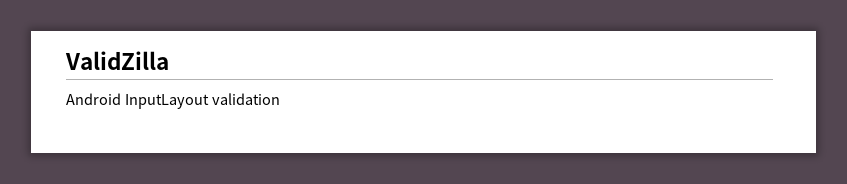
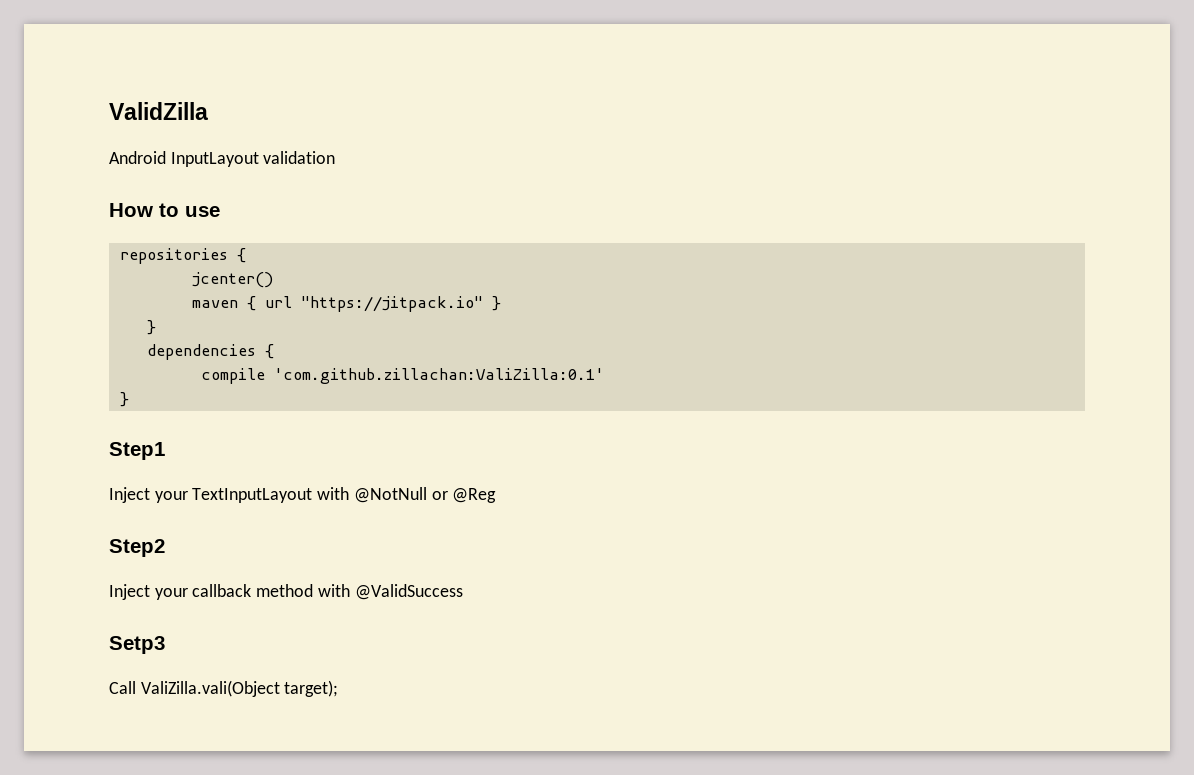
+ How to use
+ repositories {
+ jcenter()
+ maven { url "https://jitpack.io" }
+ }
+ dependencies {
+ compile 'com.github.zillachan:ValiZilla:0.1'
+ }
+ Step1
+ Inject your TextInputLayout with @NotNull or @Reg
+ Step2
+ Inject your callback method with @ValidSuccess
+ Setp3
+ Call ValiZilla.vali(Object target);

